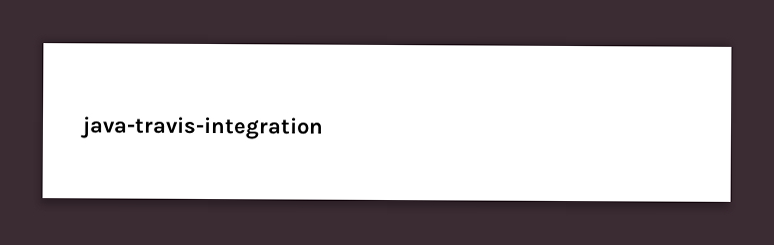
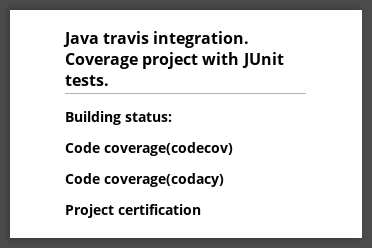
- java-travis-integration
+ Java travis integration. Coverage project with JUnit tests.
+ Building status:
+ Code coverage(codecov)
+ Code coverage(codacy)
+ Project certification

